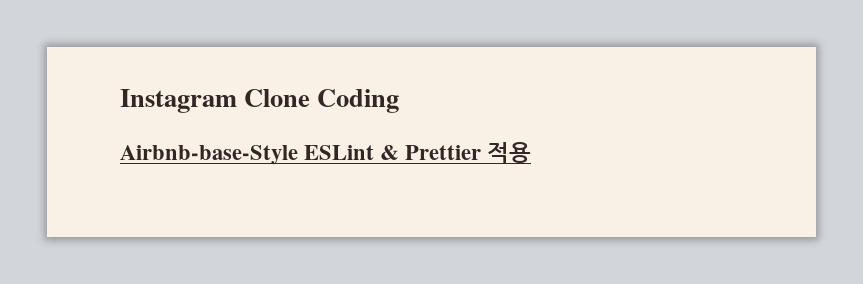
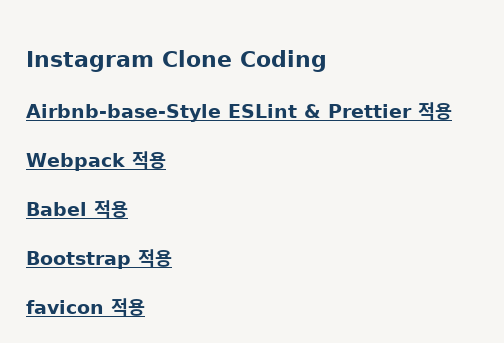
+ Webpack 적용
+ Babel 적용
+ Bootstrap 적용
+ favicon 적용

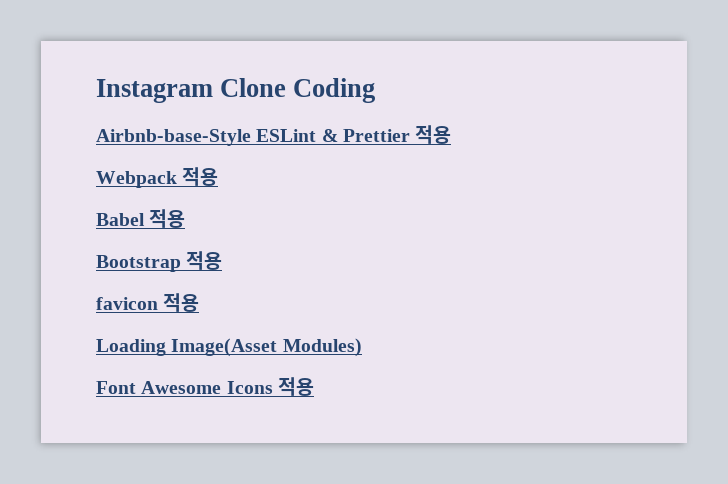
+ Loading Image(Asset Modules)
+ Font Awesome Icons 적용

